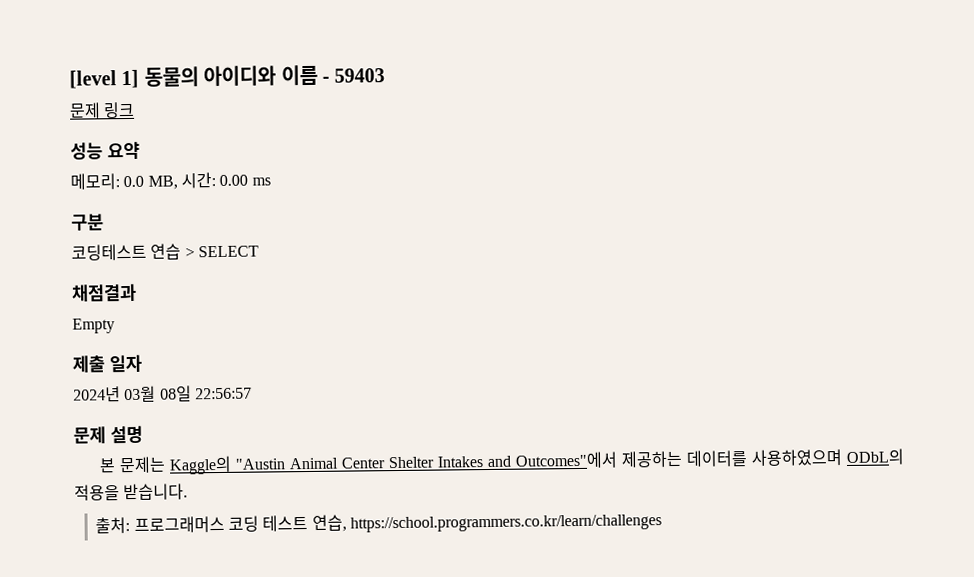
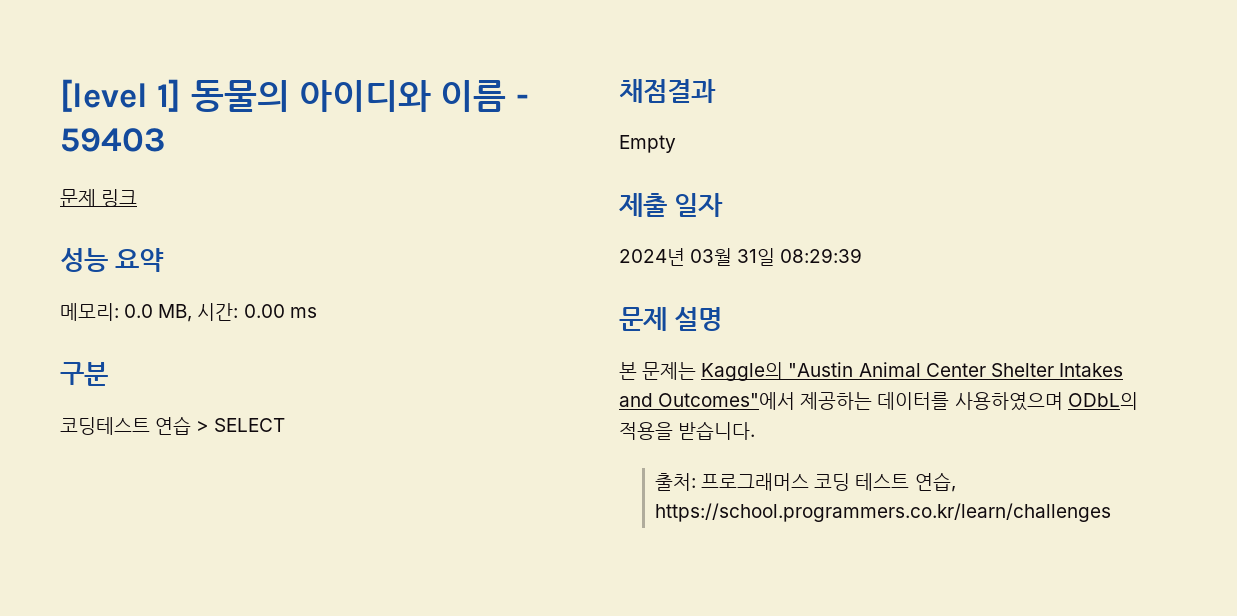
- 2024년 03월 08일 22:56:57
+ 2024년 03월 31일 08:29:39

